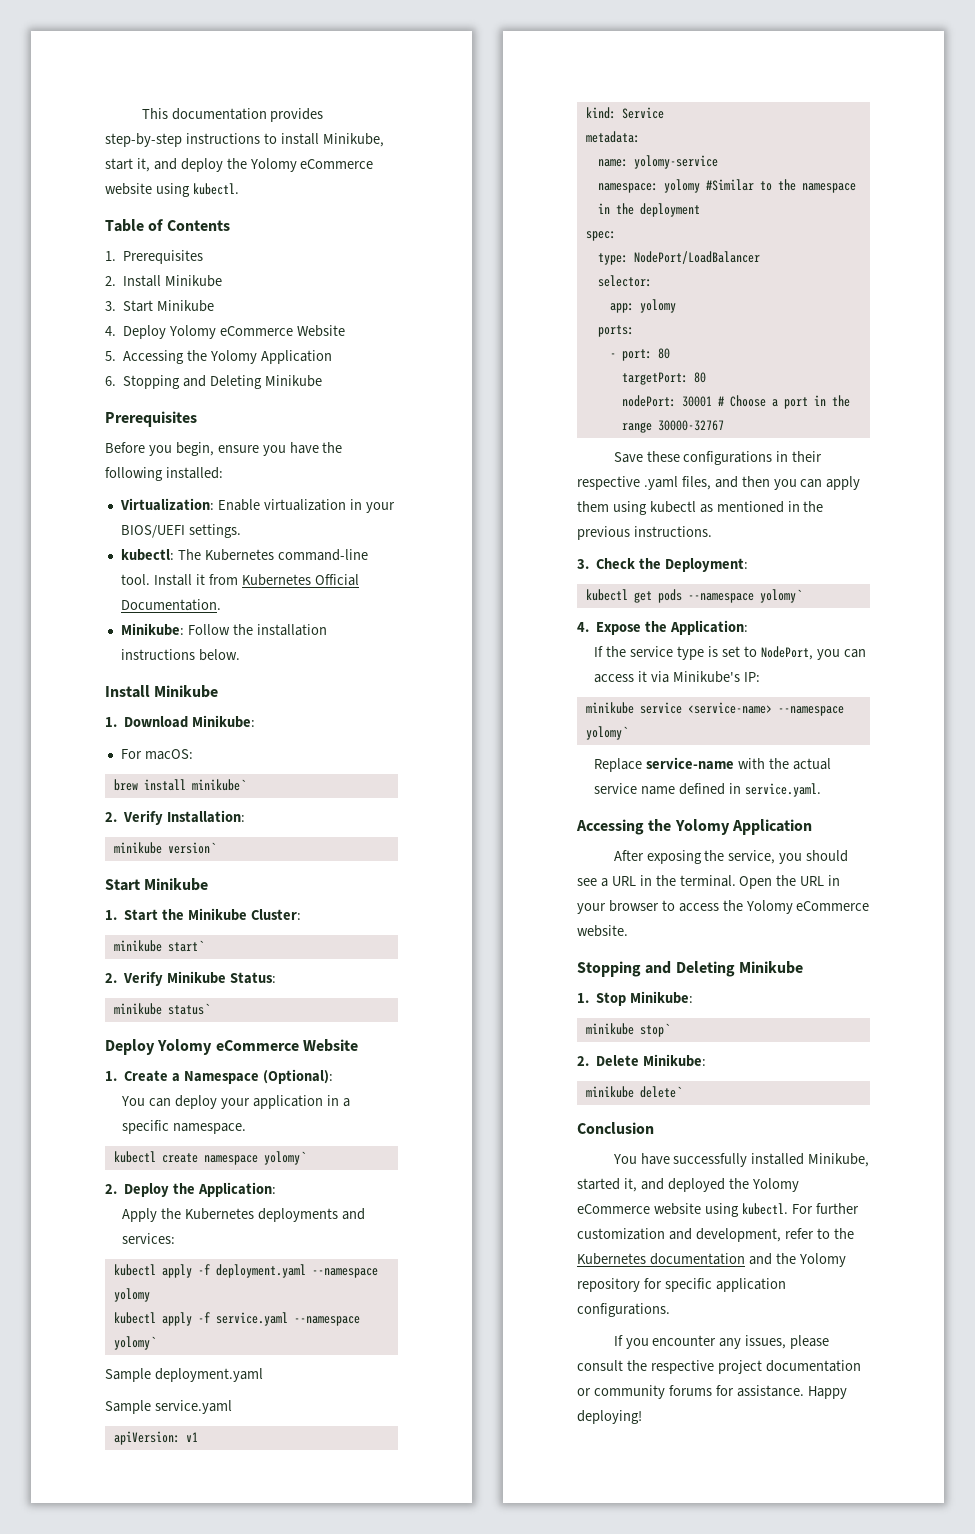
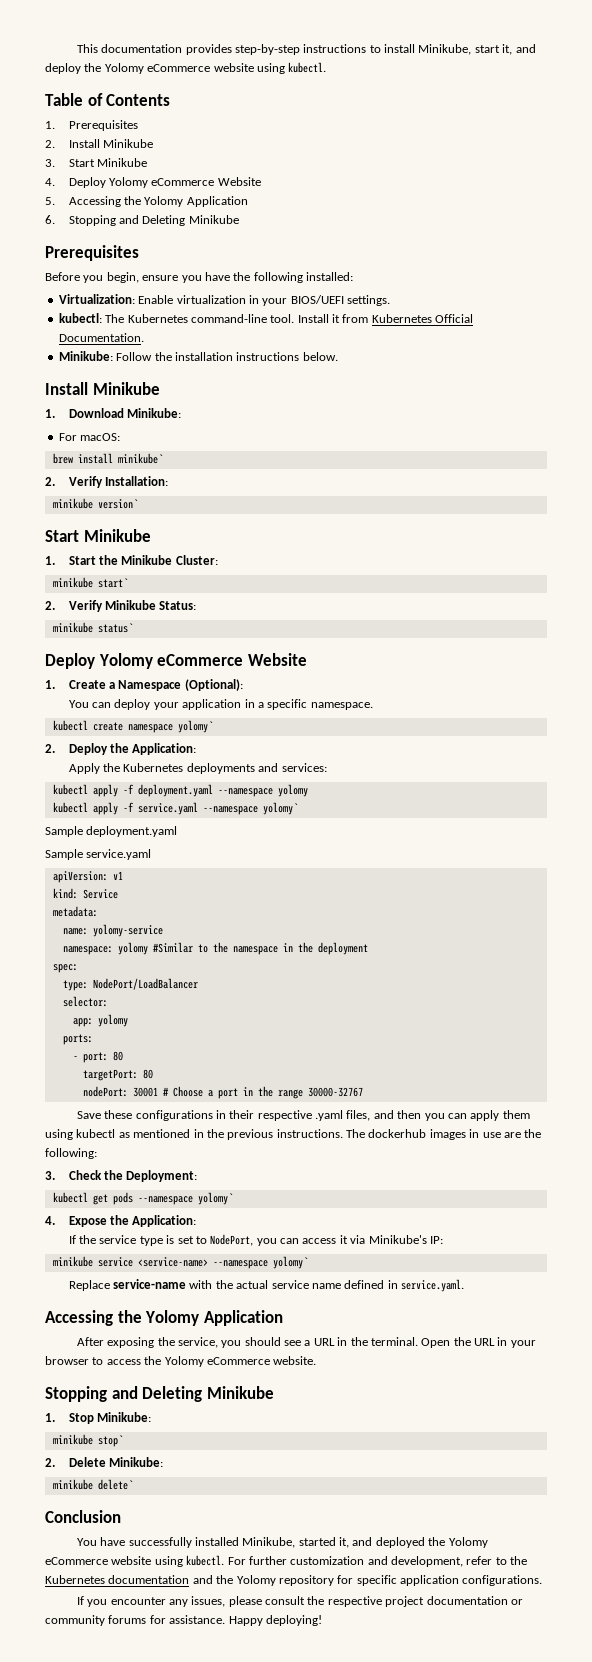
+ The dockerhub images in use are the following:

